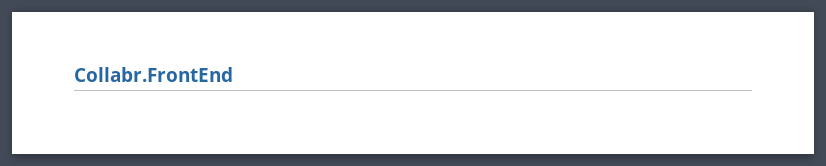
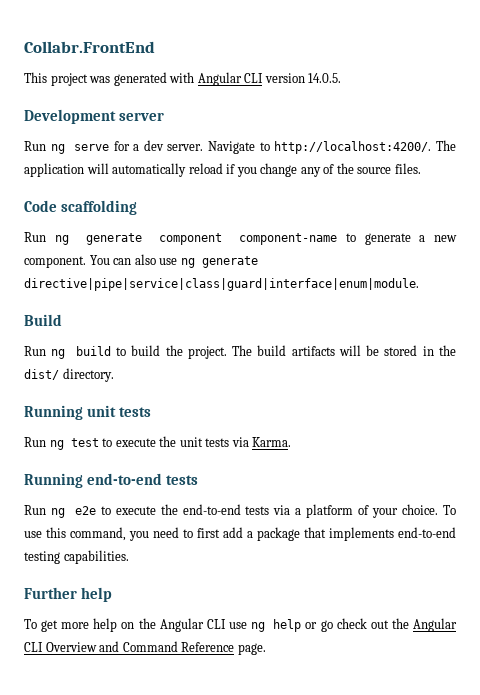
+ This project was generated with Angular CLI version 14.0.5.
+ Development server
+ Run ng serve for a dev server. Navigate to http://localhost:4200/. The application will automatically reload if you change any of the source files.
+ Code scaffolding
+ Run ng generate component component-name to generate a new component. You can also use ng generate directive|pipe|service|class|guard|interface|enum|module.
+ Build
+ Run ng build to build the project. The build artifacts will be stored in the dist/ directory.
+ Running unit tests
+ Run ng test to execute the unit tests via Karma.
+ Running end-to-end tests
+ Run ng e2e to execute the end-to-end tests via a platform of your choice. To use this command, you need to first add a package that implements end-to-end testing capabilities.
+ Further help
+ To get more help on the Angular CLI use ng help or go check out the Angular CLI Overview and Command Reference page.

